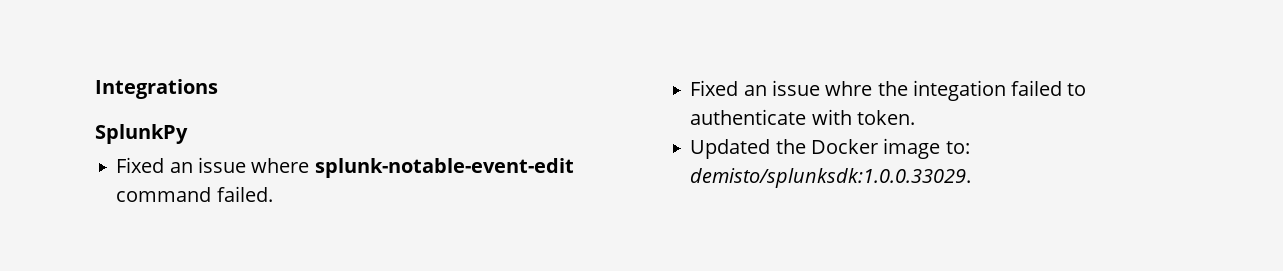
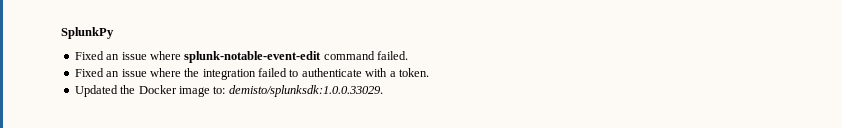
- Integrations
- Fixed an issue whre the integation failed to authenticate with token.
+ Fixed an issue where the integration failed to authenticate with a token.

